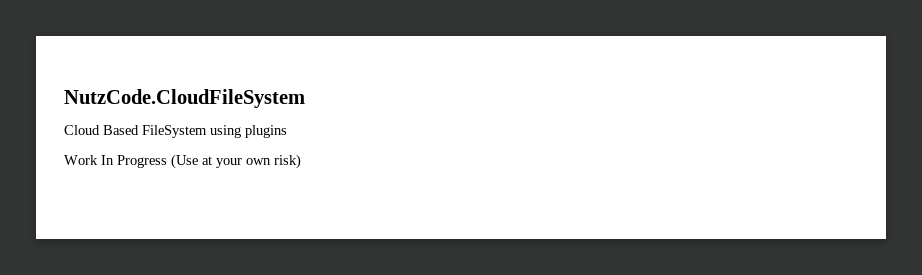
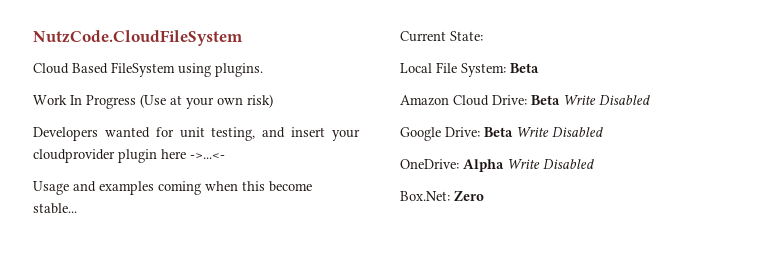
- Cloud Based FileSystem using plugins
+ Cloud Based FileSystem using plugins.
+ Developers wanted for unit testing, and insert your cloudprovider plugin here ->...<-
+ Usage and examples coming when this become stable...
+ Current State:
+ Local File System: Beta
+ Amazon Cloud Drive: Beta Write Disabled
+ Google Drive: Beta Write Disabled
+ OneDrive: Alpha Write Disabled
+ Box.Net: Zero

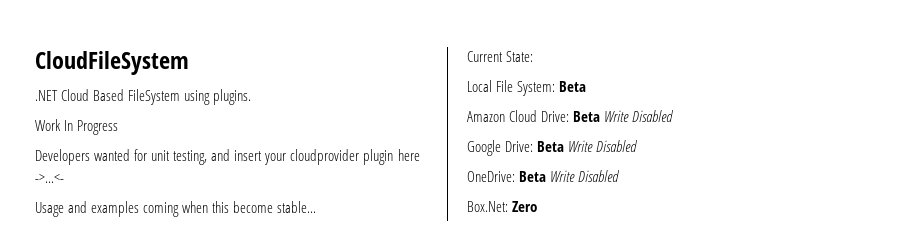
- NutzCode.CloudFileSystem
- Cloud Based FileSystem using plugins.
+ CloudFileSystem
+ .NET Cloud Based FileSystem using plugins.
- Work In Progress (Use at your own risk)
+ Work In Progress
- OneDrive: Alpha Write Disabled
+ OneDrive: Beta Write Disabled

